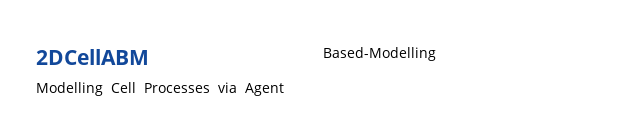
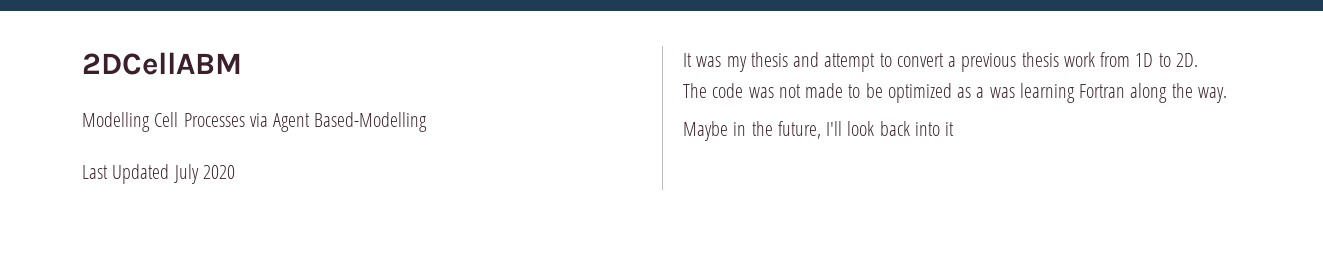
+ Last Updated July 2020
+ It was my thesis and attempt to convert a previous thesis work from 1D to 2D.
+ The code was not made to be optimized as a was learning Fortran along the way.
+ Maybe in the future, I'll look back into it

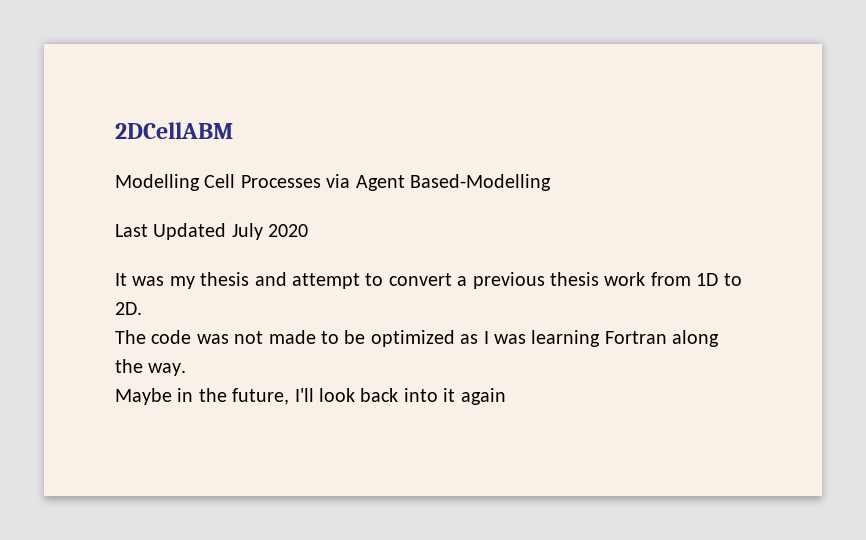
- The code was not made to be optimized as a was learning Fortran along the way.
+ The code was not made to be optimized as I was learning Fortran along the way.
- Maybe in the future, I'll look back into it
+ Maybe in the future, I'll look back into it again

